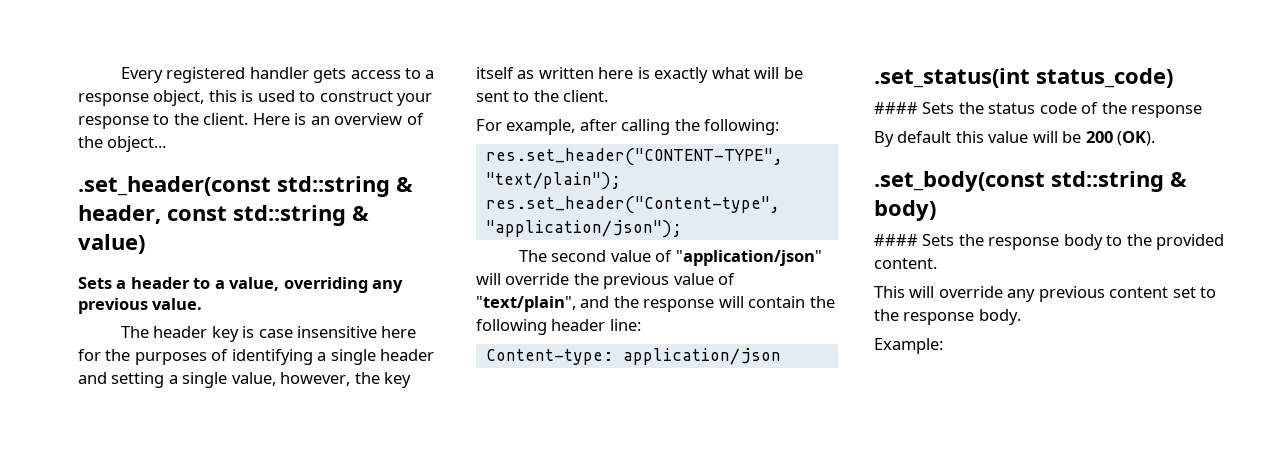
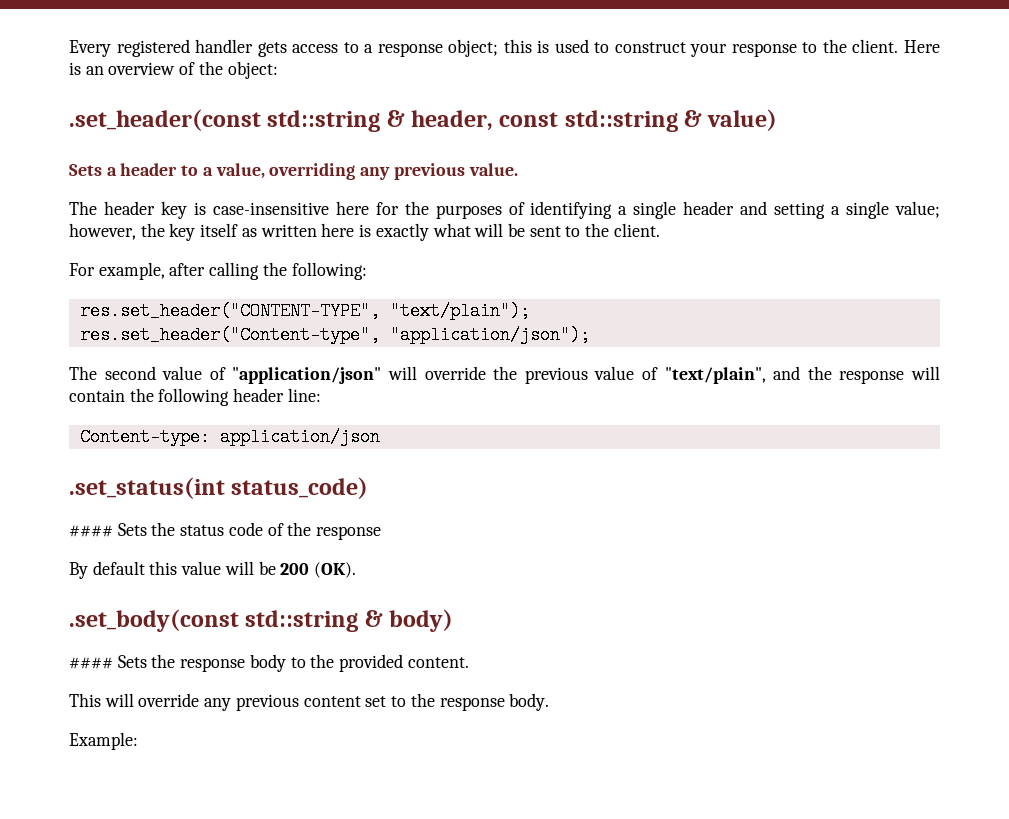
- Every registered handler gets access to a response object, this is used to construct your response to the client.
+ Every registered handler gets access to a response object; this is used to construct your response to the client.
- Here is an overview of the object...
+ Here is an overview of the object:
- The header key is case insensitive here for the purposes of identifying a single header and setting a single value, however, the key itself as written here is exactly what will be sent to the client.
+ The header key is case-insensitive here for the purposes of identifying a single header and setting a single value; however, the key itself as written here is exactly what will be sent to the client.

